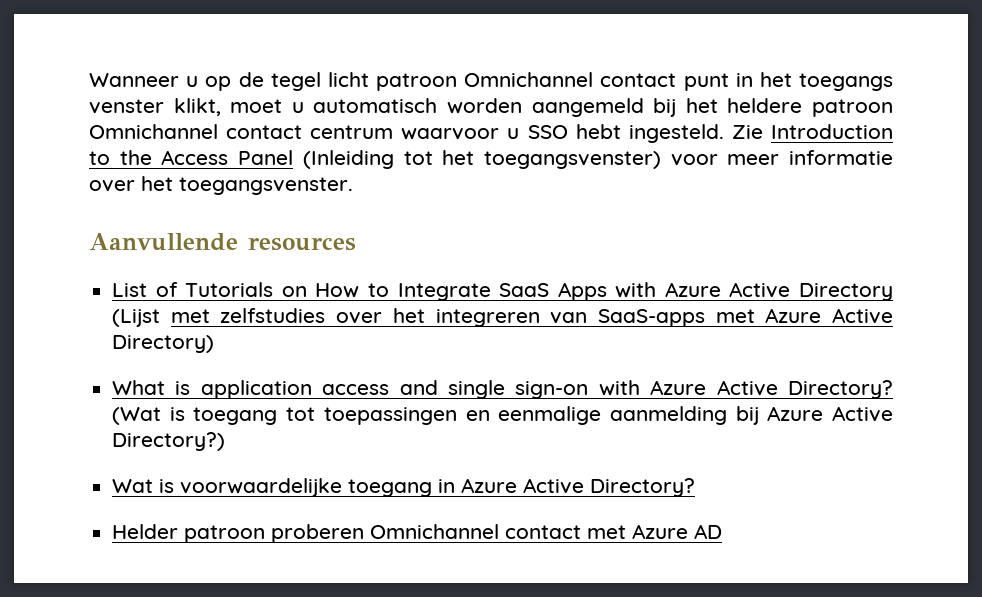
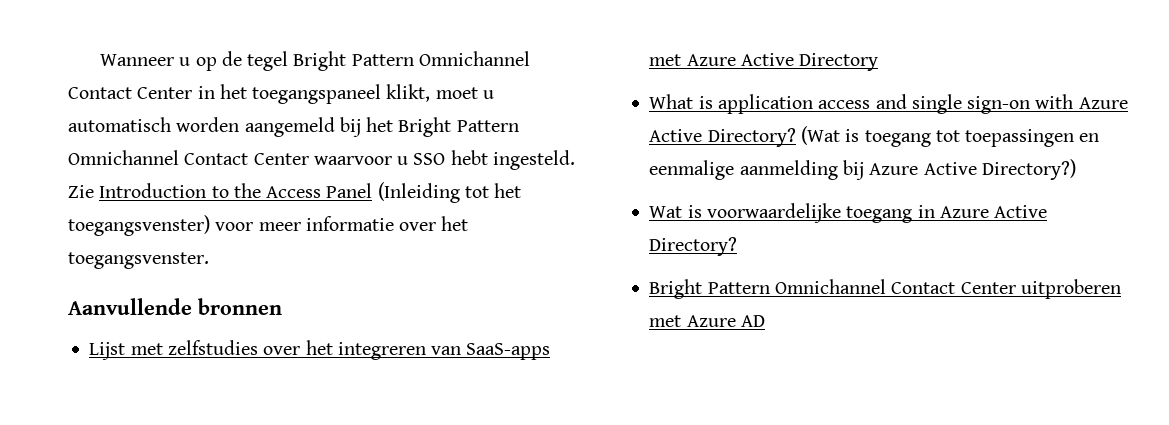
- Wanneer u op de tegel licht patroon Omnichannel contact punt in het toegangs venster klikt, moet u automatisch worden aangemeld bij het heldere patroon Omnichannel contact centrum waarvoor u SSO hebt ingesteld.
+ Wanneer u op de tegel Bright Pattern Omnichannel Contact Center in het toegangspaneel klikt, moet u automatisch worden aangemeld bij het Bright Pattern Omnichannel Contact Center waarvoor u SSO hebt ingesteld.
- Aanvullende resources
- List of Tutorials on How to Integrate SaaS Apps with Azure Active Directory (Lijst met zelfstudies over het integreren van SaaS-apps met Azure Active Directory)
+ Aanvullende bronnen
+ Lijst met zelfstudies over het integreren van SaaS-apps met Azure Active Directory
- Helder patroon proberen Omnichannel contact met Azure AD
+ Bright Pattern Omnichannel Contact Center uitproberen met Azure AD

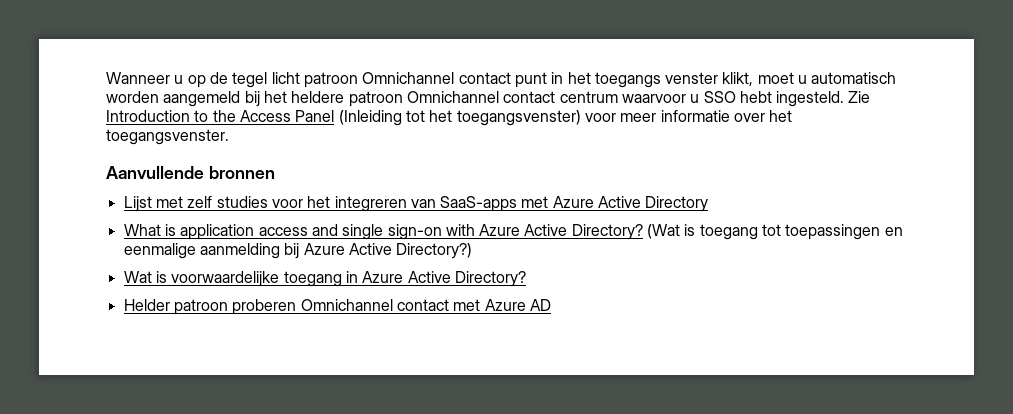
- Wanneer u op de tegel Bright Pattern Omnichannel Contact Center in het toegangspaneel klikt, moet u automatisch worden aangemeld bij het Bright Pattern Omnichannel Contact Center waarvoor u SSO hebt ingesteld.
+ Wanneer u op de tegel licht patroon Omnichannel contact punt in het toegangs venster klikt, moet u automatisch worden aangemeld bij het heldere patroon Omnichannel contact centrum waarvoor u SSO hebt ingesteld.
- Lijst met zelfstudies over het integreren van SaaS-apps met Azure Active Directory
+ Lijst met zelf studies voor het integreren van SaaS-apps met Azure Active Directory
- Bright Pattern Omnichannel Contact Center uitproberen met Azure AD
+ Helder patroon proberen Omnichannel contact met Azure AD

